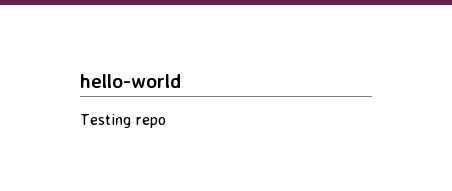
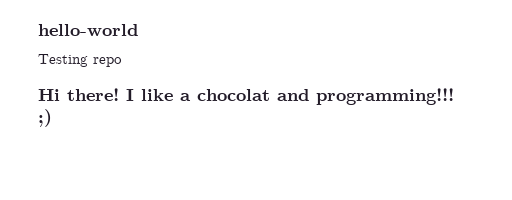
+ Hi there! I like a chocolat and programming!!! ;)

